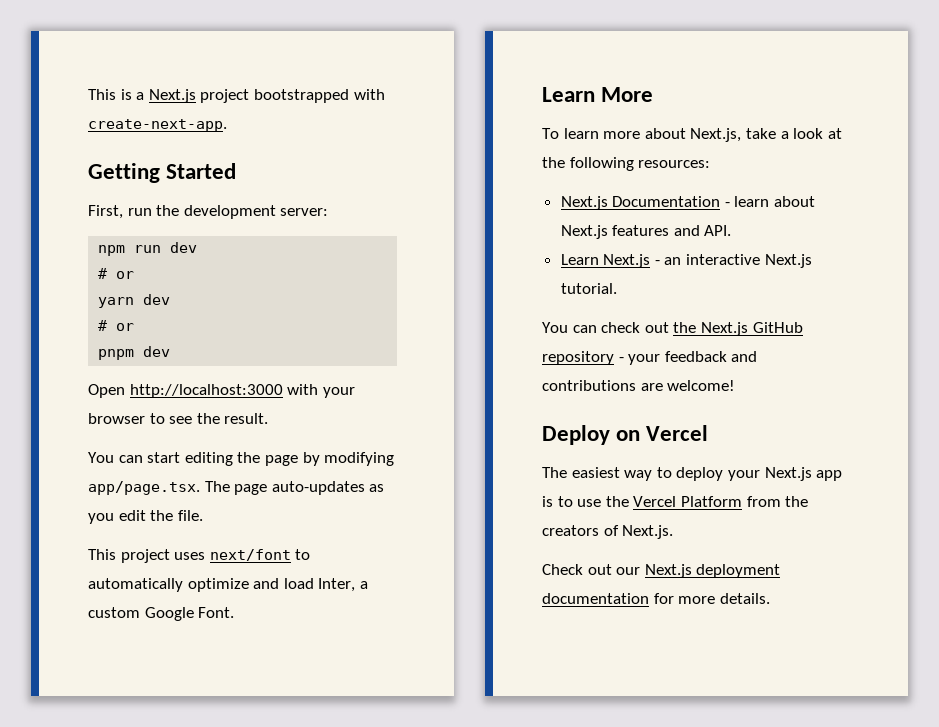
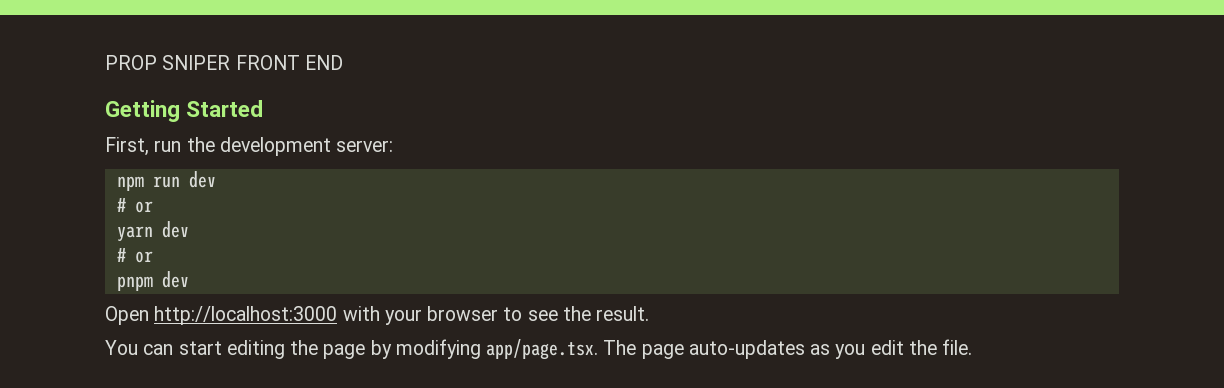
- This is a Next.js project bootstrapped with create-next-app.
+ PROP SNIPER FRONT END
- This project uses next/font to automatically optimize and load Inter, a custom Google Font.
- Learn More
- To learn more about Next.js, take a look at the following resources:
- Next.js Documentation - learn about Next.js features and API.
- Learn Next.js - an interactive Next.js tutorial.
- You can check out the Next.js GitHub repository - your feedback and contributions are welcome!
- Deploy on Vercel
- The easiest way to deploy your Next.js app is to use the Vercel Platform from the creators of Next.js.
- Check out our Next.js deployment documentation for more details.

